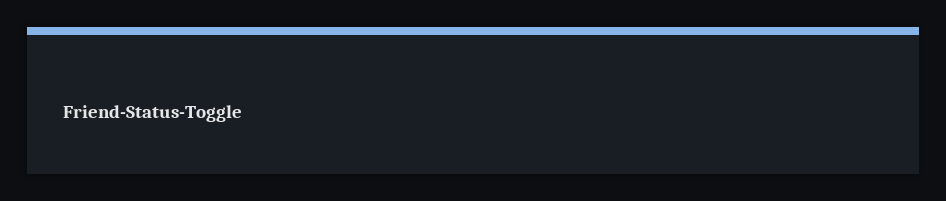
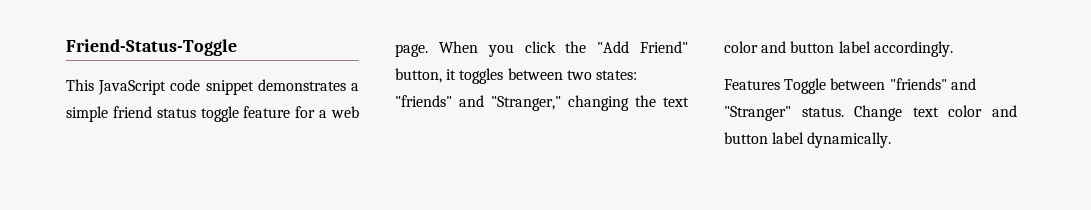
+ This JavaScript code snippet demonstrates a simple friend status toggle feature for a web page. When you click the "Add Friend" button, it toggles between two states: "friends" and "Stranger," changing the text color and button label accordingly.
+ Features Toggle between "friends" and "Stranger" status. Change text color and button label dynamically.

